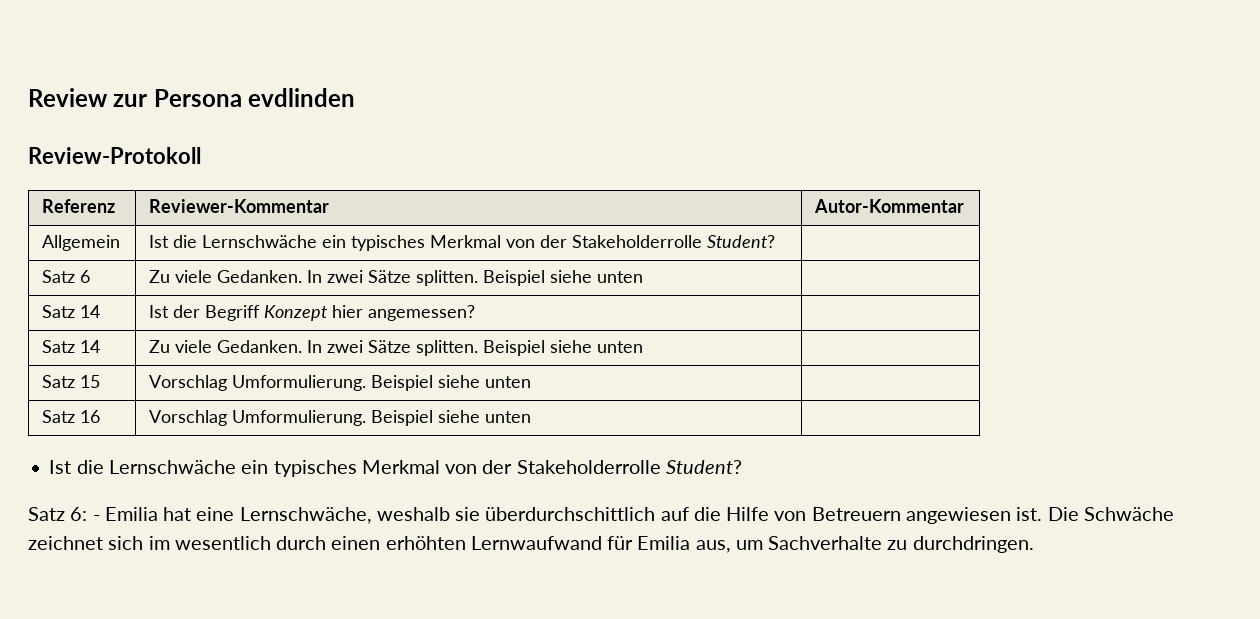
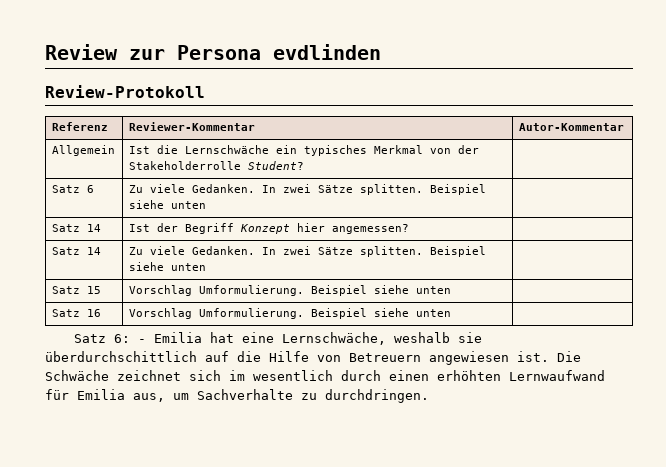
  Satz 16 | Vorschlag Umformulierung. Beispiel siehe unten |
- Ist die Lernschwäche ein typisches Merkmal von der Stakeholderrolle Student?

